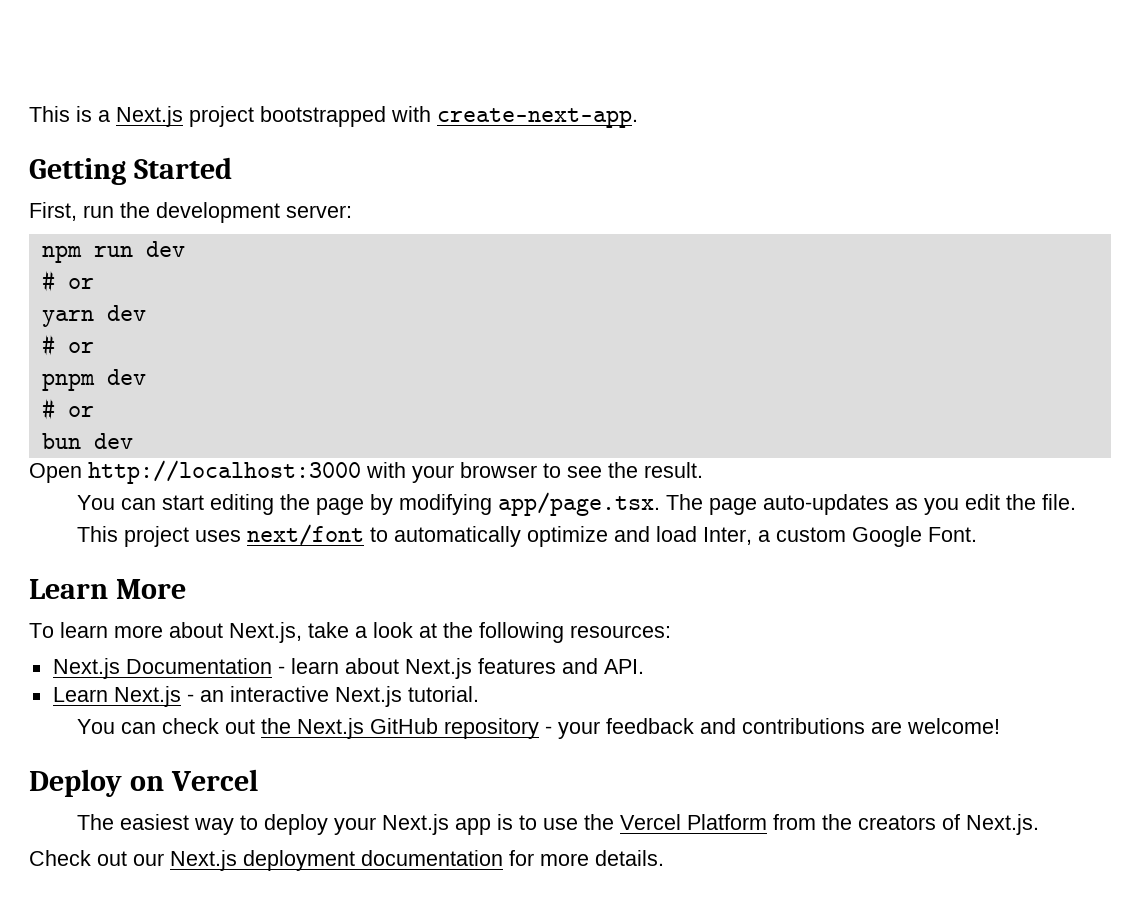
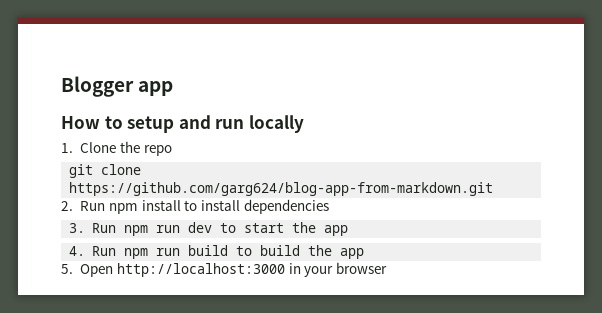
- This is a Next.js project bootstrapped with create-next-app.
- Getting Started
- First, run the development server:
- npm run dev
- # or
- yarn dev
- # or
- pnpm dev
- # or
- bun dev
- Open http://localhost:3000 with your browser to see the result.
- You can start editing the page by modifying app/page.tsx. The page auto-updates as you edit the file.
- This project uses next/font to automatically optimize and load Inter, a custom Google Font.
- Learn More
- To learn more about Next.js, take a look at the following resources:
- Next.js Documentation - learn about Next.js features and API.
- Learn Next.js - an interactive Next.js tutorial.
- You can check out the Next.js GitHub repository - your feedback and contributions are welcome!
- Deploy on Vercel
- The easiest way to deploy your Next.js app is to use the Vercel Platform from the creators of Next.js.
- Check out our Next.js deployment documentation for more details.
+ Blogger app
+ How to setup and run locally
+ 1. Clone the repo
+ git clone https://github.com/garg624/blog-app-from-markdown.git
+ 2. Run npm install to install dependencies
+ 3. Run npm run dev to start the app
+ 4. Run npm run build to build the app
+ 5. Open http://localhost:3000 in your browser

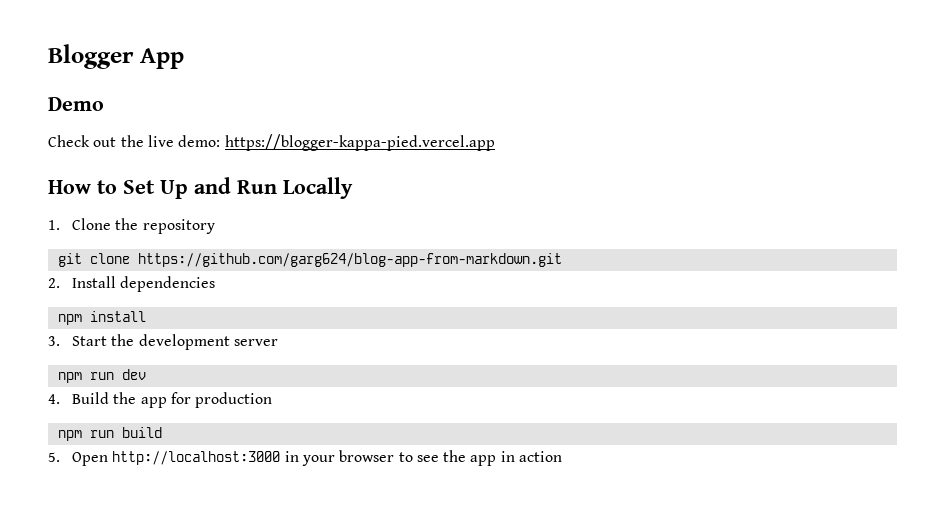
- Blogger app
- How to setup and run locally
+ Blogger App
+ Demo
+ Check out the live demo: https://blogger-kappa-pied.vercel.app
+ How to Set Up and Run Locally
- 1. Clone the repo
+ 1. Clone the repository
- 2. Run npm install to install dependencies
- 3. Run npm run dev to start the app
- 4. Run npm run build to build the app
+ 2. Install dependencies
+ npm install
+ 3. Start the development server
+ npm run dev
+ 4. Build the app for production
+ npm run build
- 5. Open http://localhost:3000 in your browser
+ 5. Open http://localhost:3000 in your browser to see the app in action

